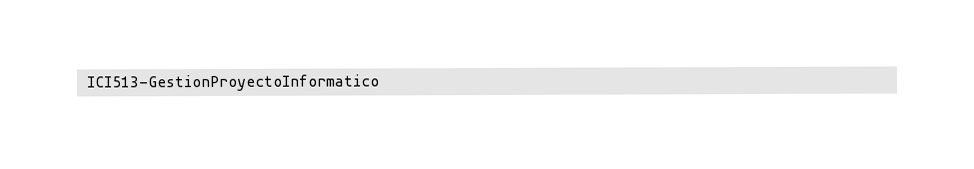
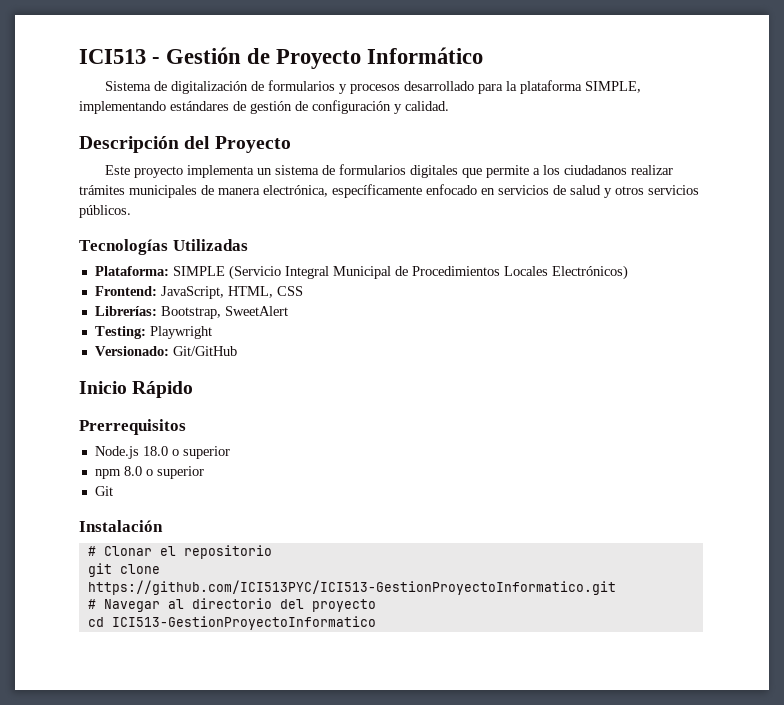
- ICI513-GestionProyectoInformatico
+ ICI513 - Gestión de Proyecto Informático
+ Sistema de digitalización de formularios y procesos desarrollado para la plataforma SIMPLE, implementando estándares de gestión de configuración y calidad.
+ Descripción del Proyecto
+ Este proyecto implementa un sistema de formularios digitales que permite a los ciudadanos realizar trámites municipales de manera electrónica, específicamente enfocado en servicios de salud y otros servicios públicos.
+ Tecnologías Utilizadas
+ Plataforma: SIMPLE (Servicio Integral Municipal de Procedimientos Locales Electrónicos)
+ Frontend: JavaScript, HTML, CSS
+ Librerías: Bootstrap, SweetAlert
+ Testing: Playwright
+ Versionado: Git/GitHub
+ Inicio Rápido
+ Prerrequisitos
+ Node.js 18.0 o superior
+ npm 8.0 o superior
+ Git
+ Instalación
+ # Clonar el repositorio
+ git clone https://github.com/ICI513PYC/ICI513-GestionProyectoInformatico.git
+ # Navegar al directorio del proyecto
+ cd ICI513-GestionProyectoInformatico

